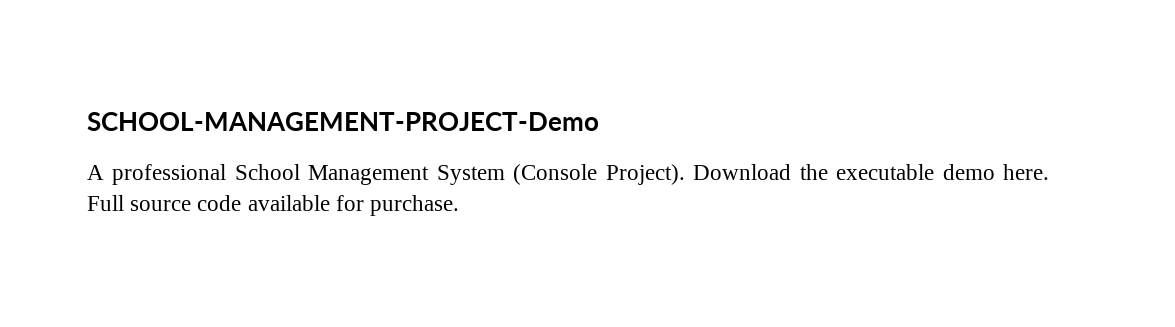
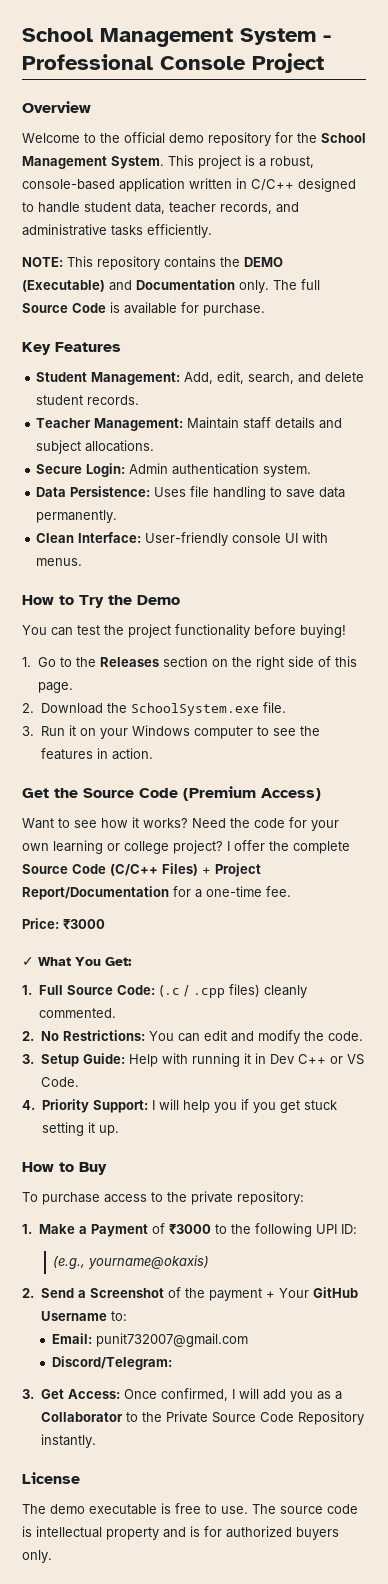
- SCHOOL-MANAGEMENT-PROJECT-Demo
- A professional School Management System (Console Project). Download the executable demo here. Full source code available for purchase.
+ School Management System - Professional Console Project
+ Overview
+ Welcome to the official demo repository for the School Management System. This project is a robust, console-based application written in C/C++ designed to handle student data, teacher records, and administrative tasks efficiently.
+ NOTE: This repository contains the DEMO (Executable) and Documentation only. The full Source Code is available for purchase.
+ Key Features
+ Student Management: Add, edit, search, and delete student records.
+ Teacher Management: Maintain staff details and subject allocations.
+ Secure Login: Admin authentication system.
+ Data Persistence: Uses file handling to save data permanently.
+ Clean Interface: User-friendly console UI with menus.
+ How to Try the Demo
+ You can test the project functionality before buying!
+ 1. Go to the Releases section on the right side of this page.
+ 2. Download the SchoolSystem.exe file.
+ 3. Run it on your Windows computer to see the features in action.
+ Get the Source Code (Premium Access)
+ Want to see how it works? Need the code for your own learning or college project? I offer the complete Source Code (C/C++ Files) + Project Report/Documentation for a one-time fee.
+ Price: ₹3000
+ ✓ What You Get:
+ 1. Full Source Code: (.c / .cpp files) cleanly commented.
+ 2. No Restrictions: You can edit and modify the code.
+ 3. Setup Guide: Help with running it in Dev C++ or VS Code.
+ 4. Priority Support: I will help you if you get stuck setting it up.
+ How to Buy
+ To purchase access to the private repository:
+ 1. Make a Payment of ₹3000 to the following UPI ID:
+ (e.g., yourname@okaxis)
+ 2. Send a Screenshot of the payment + Your GitHub Username to:
+ Email: punit732007@gmail.com
+ Discord/Telegram:
+ 3. Get Access: Once confirmed, I will add you as a Collaborator to the Private Source Code Repository instantly.
+ License
+ The demo executable is free to use. The source code is intellectual property and is for authorized buyers only.

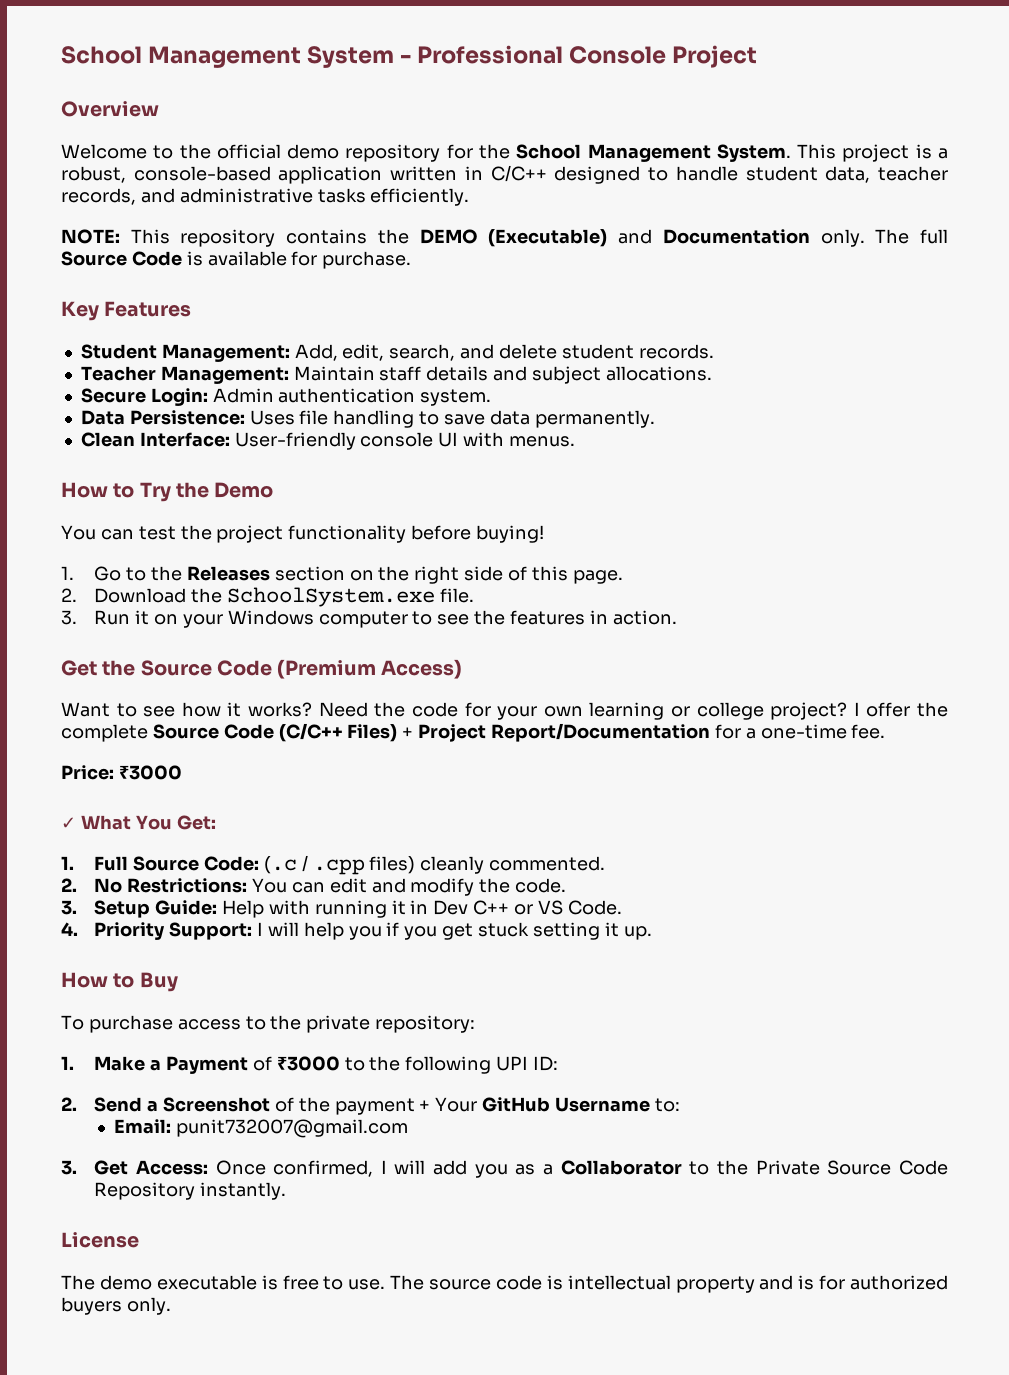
- (e.g., yourname@okaxis)
- Discord/Telegram:

